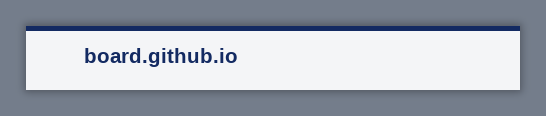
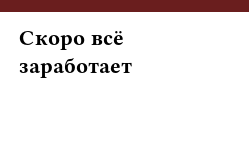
- board.github.io
+ Скоро всё заработает

